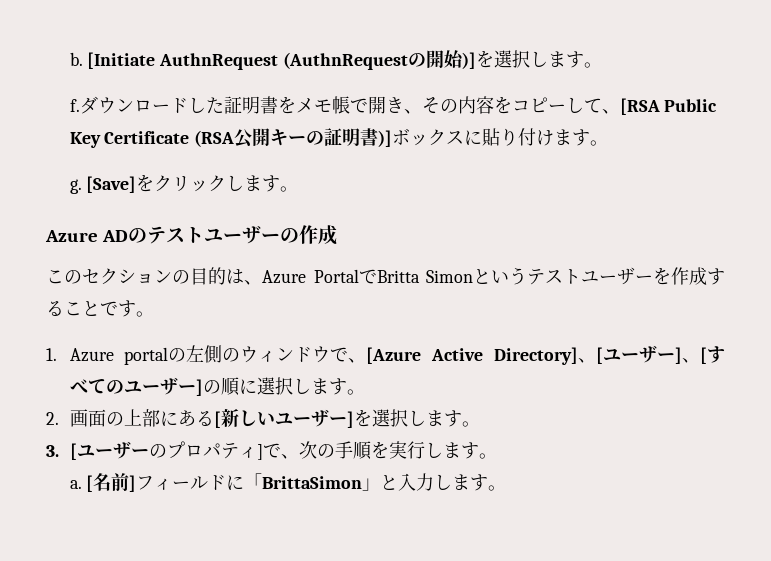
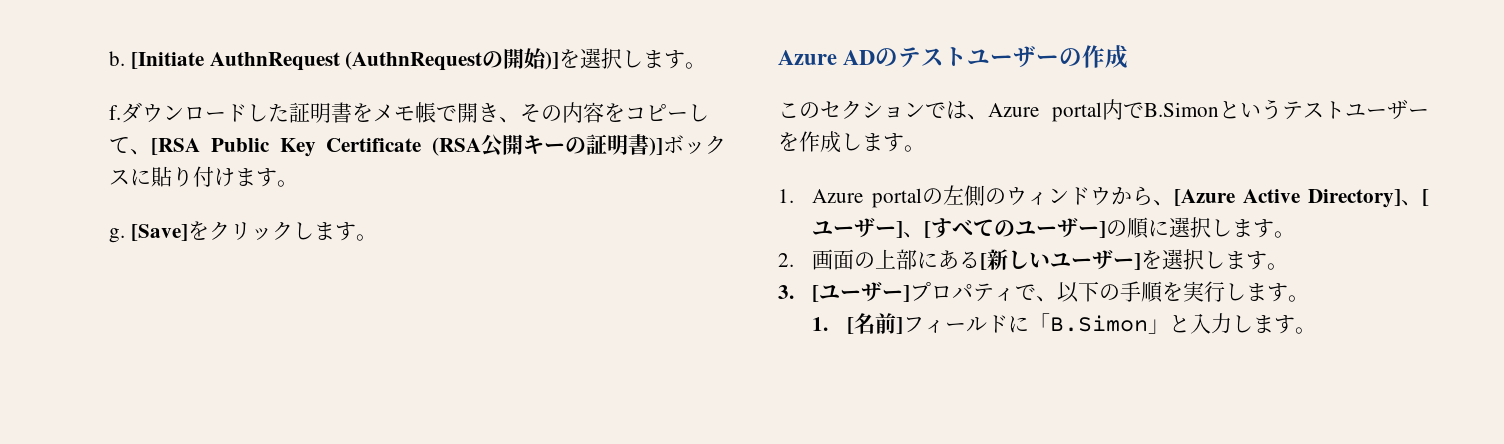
- このセクションの目的は、Azure PortalでBritta Simonというテストユーザーを作成することです。
+ このセクションでは、Azure portal内でB.Simonというテストユーザーを作成します。
- 1. Azure portalの左側のウィンドウで、[Azure Active Directory]、[ユーザー]、[すべてのユーザー]の順に選択します。
+ 1. Azure portalの左側のウィンドウから、[Azure Active Directory]、[ユーザー]、[すべてのユーザー]の順に選択します。
- 3. [ユーザーのプロパティ]で、次の手順を実行します。
+ 3. [ユーザー]プロパティで、以下の手順を実行します。
- a. [名前]フィールドに「BrittaSimon」と入力します。
+ 1. [名前]フィールドに「B.Simon」と入力します。

